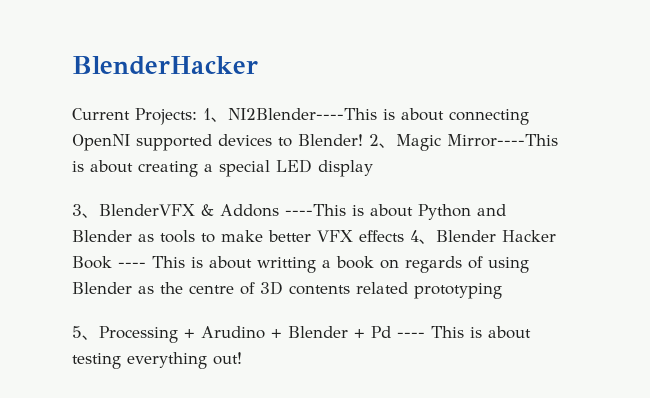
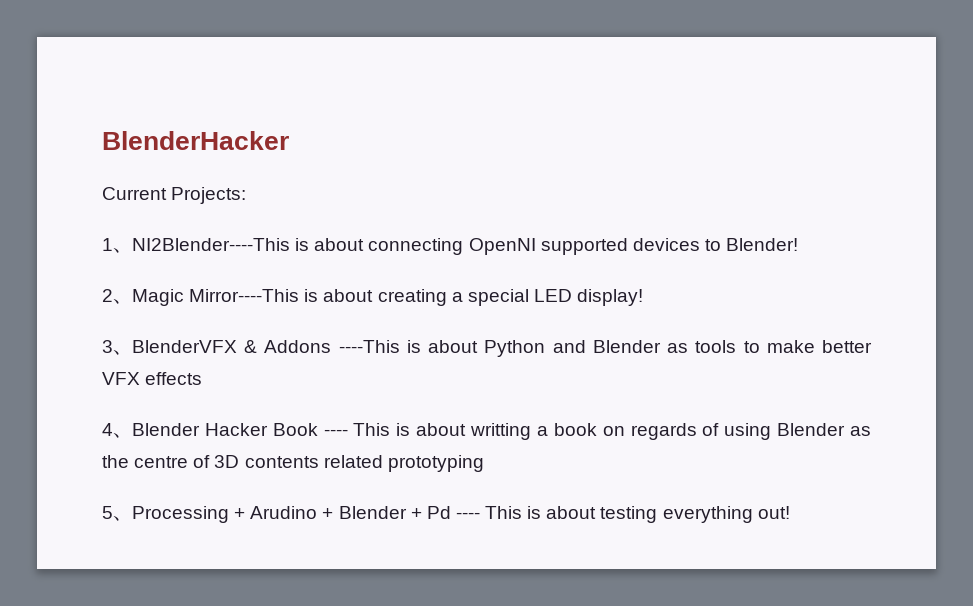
- Current Projects: 1、NI2Blender----This is about connecting OpenNI supported devices to Blender! 2、Magic Mirror----This is about creating a special LED display
+ Current Projects:
+ 1、NI2Blender----This is about connecting OpenNI supported devices to Blender!
+ 2、Magic Mirror----This is about creating a special LED display!
- 3、BlenderVFX & Addons ----This is about Python and Blender as tools to make better VFX effects 4、Blender Hacker Book ---- This is about writting a book on regards of using Blender as the centre of 3D contents related prototyping
+ 3、BlenderVFX & Addons ----This is about Python and Blender as tools to make better VFX effects
+ 4、Blender Hacker Book ---- This is about writting a book on regards of using Blender as the centre of 3D contents related prototyping

